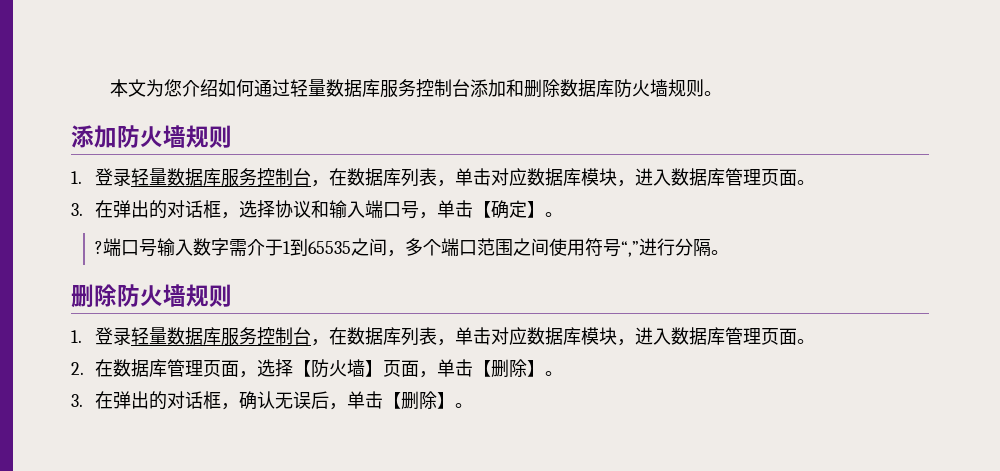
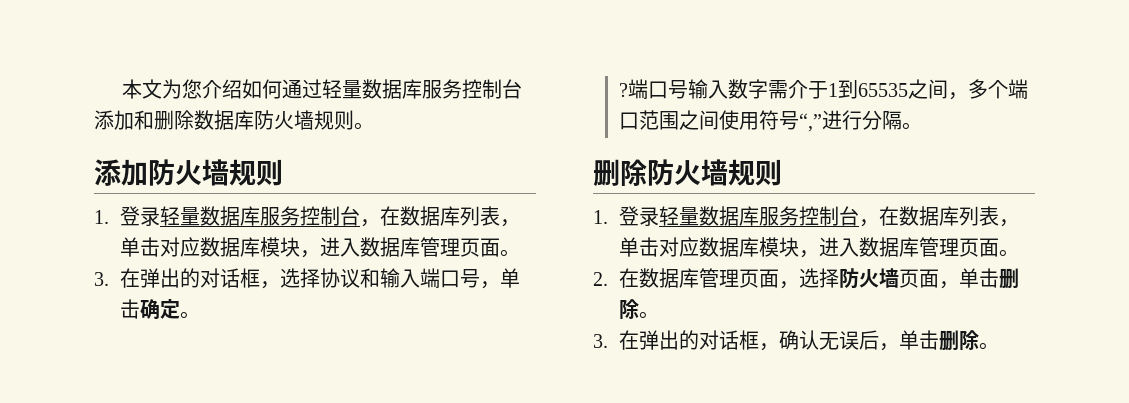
- 3.在弹出的对话框，选择协议和输入端口号，单击【确定】。
+ 3.在弹出的对话框，选择协议和输入端口号，单击确定。
- 2.在数据库管理页面，选择【防火墙】页面，单击【删除】。
+ 2.在数据库管理页面，选择防火墙页面，单击删除。
- 3.在弹出的对话框，确认无误后，单击【删除】。
+ 3.在弹出的对话框，确认无误后，单击删除。

